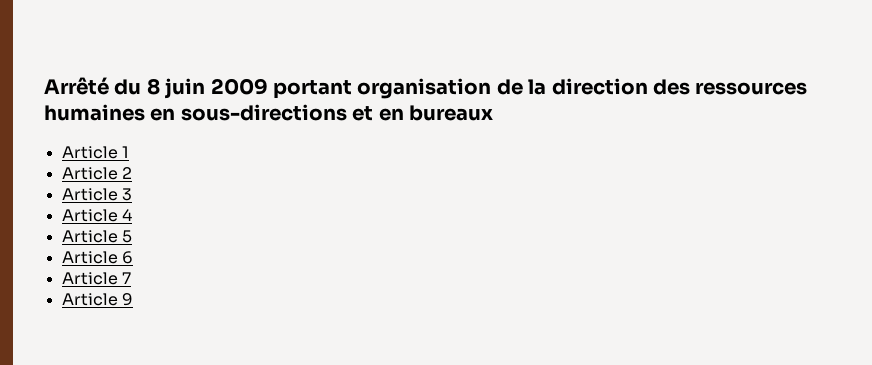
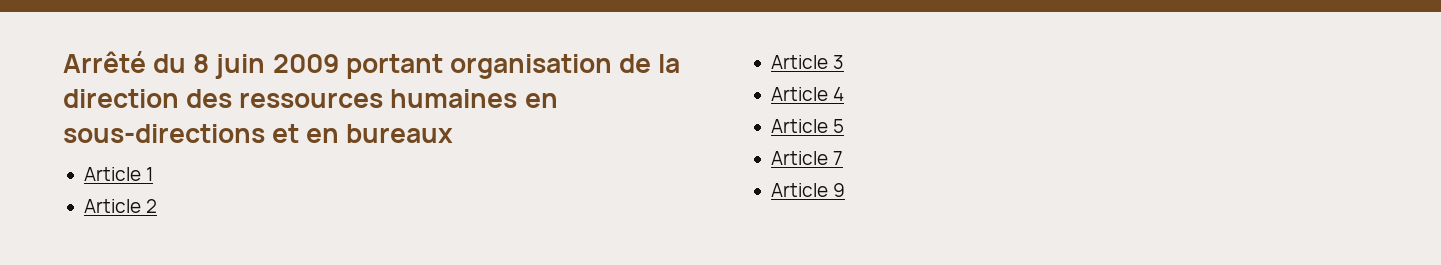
- Article 6

